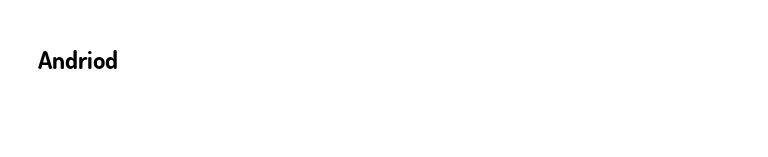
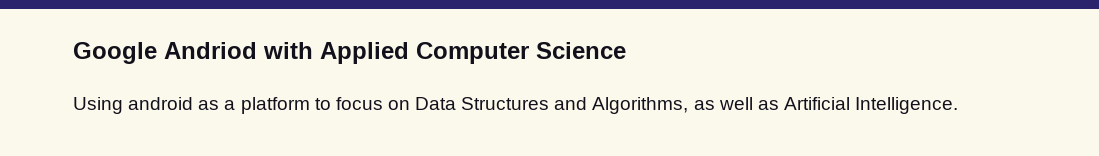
- Andriod
+ Google Andriod with Applied Computer Science
+ Using android as a platform to focus on Data Structures and Algorithms, as well as Artificial Intelligence.

